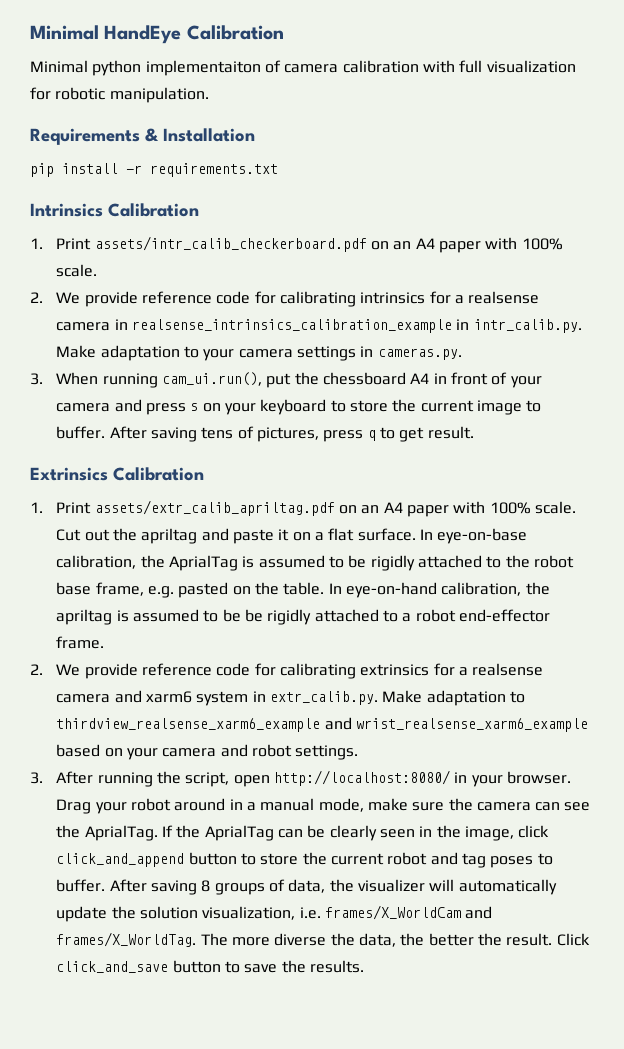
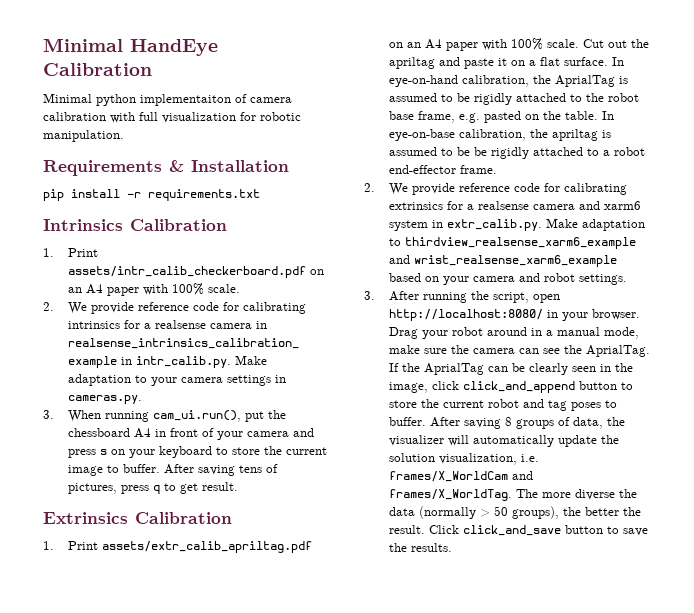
- In eye-on-base calibration, the AprialTag is assumed to be rigidly attached to the robot base frame, e.g. pasted on the table.
+ In eye-on-hand calibration, the AprialTag is assumed to be rigidly attached to the robot base frame, e.g. pasted on the table.
- In eye-on-hand calibration, the apriltag is assumed to be be rigidly attached to a robot end-effector frame.
+ In eye-on-base calibration, the apriltag is assumed to be be rigidly attached to a robot end-effector frame.
- The more diverse the data, the better the result.
+ The more diverse the data (normally > 50 groups), the better the result.

